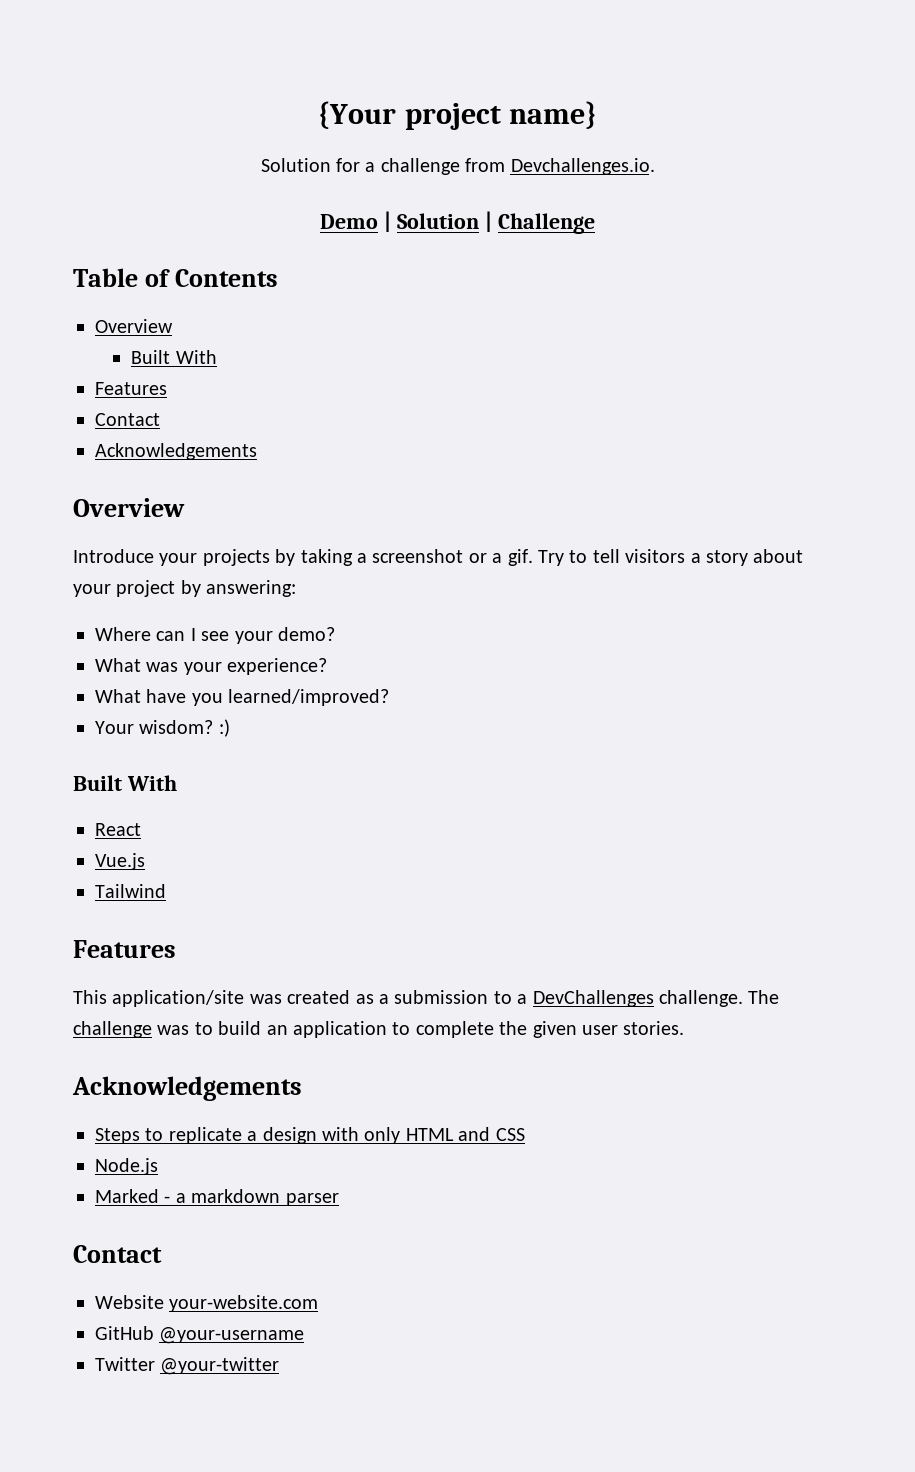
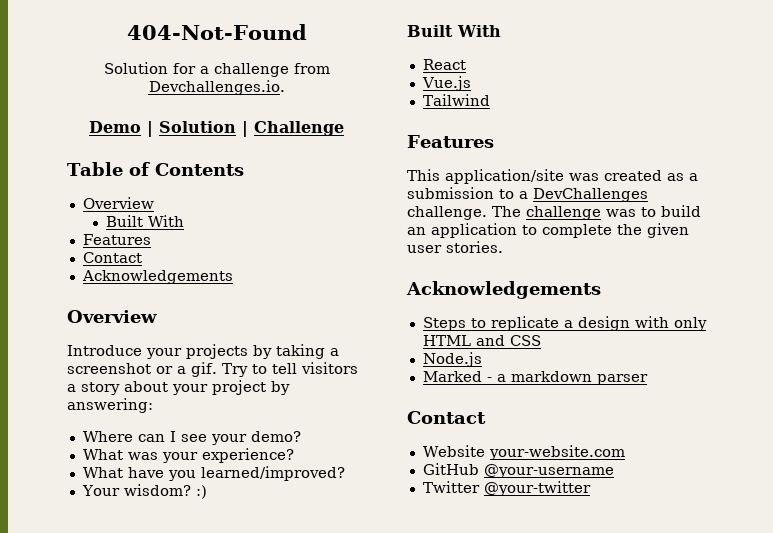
- {Your project name}
+ 404-Not-Found

